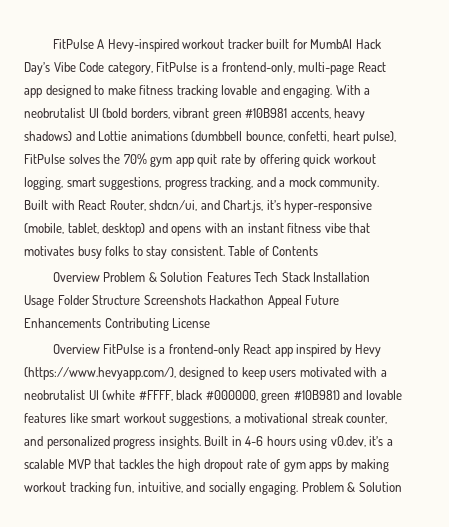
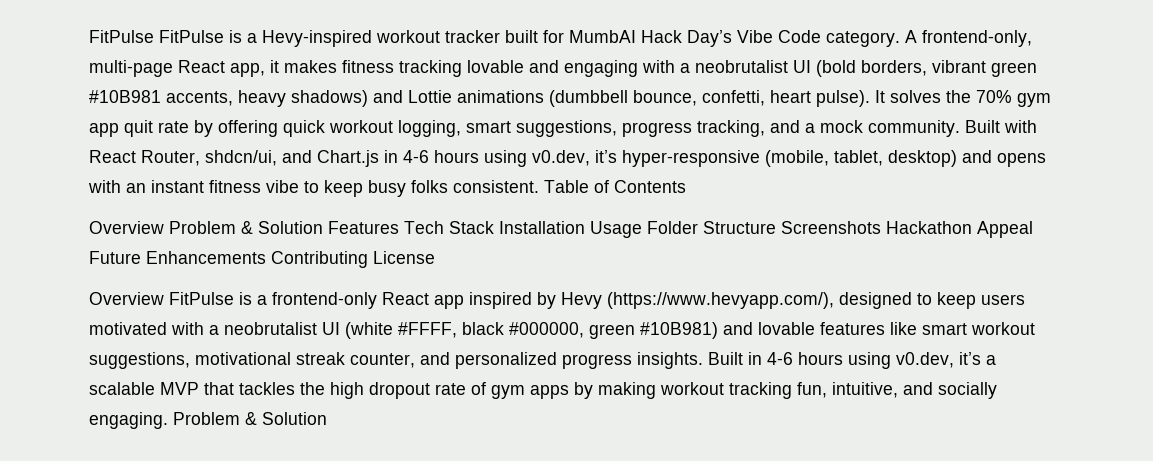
- FitPulse A Hevy-inspired workout tracker built for MumbAI Hack Day’s Vibe Code category, FitPulse is a frontend-only, multi-page React app designed to make fitness tracking lovable and engaging. With a neobrutalist UI (bold borders, vibrant green #10B981 accents, heavy shadows) and Lottie animations (dumbbell bounce, confetti, heart pulse), FitPulse solves the 70% gym app quit rate by offering quick workout logging, smart suggestions, progress tracking, and a mock community.
+ FitPulse FitPulse is a Hevy-inspired workout tracker built for MumbAI Hack Day’s Vibe Code category. A frontend-only, multi-page React app, it makes fitness tracking lovable and engaging with a neobrutalist UI (bold borders, vibrant green #10B981 accents, heavy shadows) and Lottie animations (dumbbell bounce, confetti, heart pulse). It solves the 70% gym app quit rate by offering quick workout logging, smart suggestions, progress tracking, and a mock community.
- Built with React Router, shdcn/ui, and Chart.js, it’s hyper-responsive (mobile, tablet, desktop) and opens with an instant fitness vibe that motivates busy folks to stay consistent.
+ Built with React Router, shdcn/ui, and Chart.js in 4-6 hours using v0.dev, it’s hyper-responsive (mobile, tablet, desktop) and opens with an instant fitness vibe to keep busy folks consistent.
- Overview FitPulse is a frontend-only React app inspired by Hevy (https://www.hevyapp.com/), designed to keep users motivated with a neobrutalist UI (white #FFFF, black #000000, green #10B981) and lovable features like smart workout suggestions, a motivational streak counter, and personalized progress insights.
+ Overview FitPulse is a frontend-only React app inspired by Hevy (https://www.hevyapp.com/), designed to keep users motivated with a neobrutalist UI (white #FFFF, black #000000, green #10B981) and lovable features like smart workout suggestions, motivational streak counter, and personalized progress insights.

